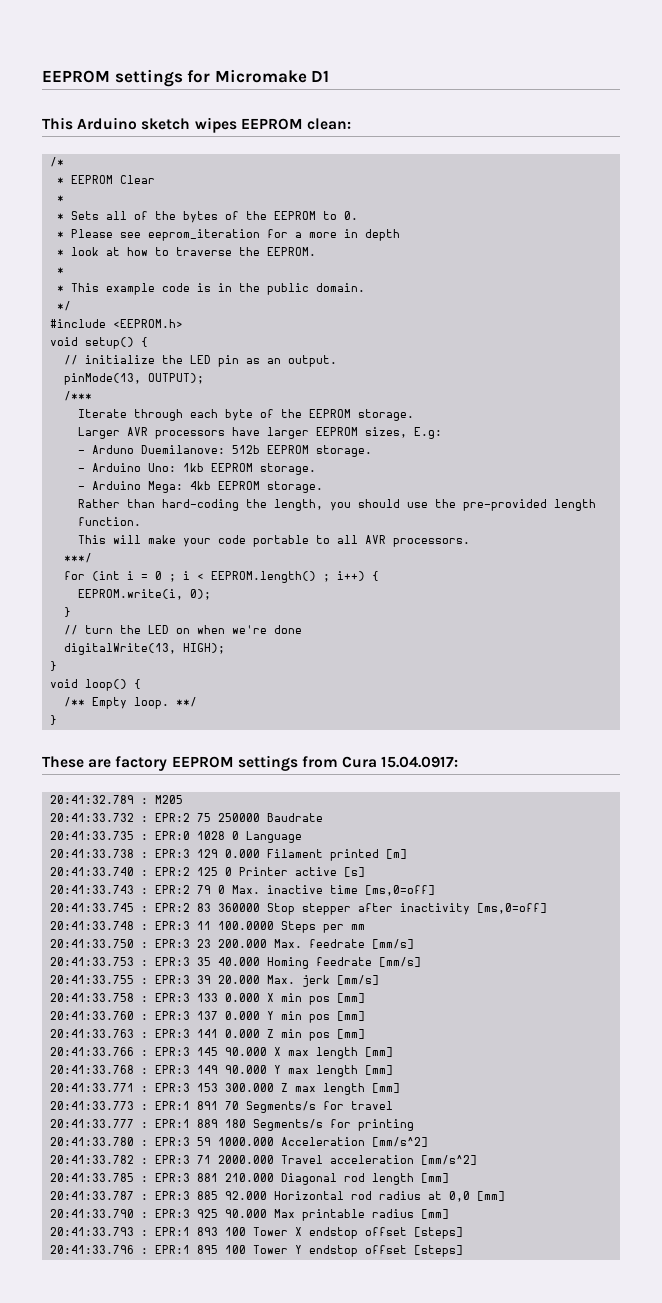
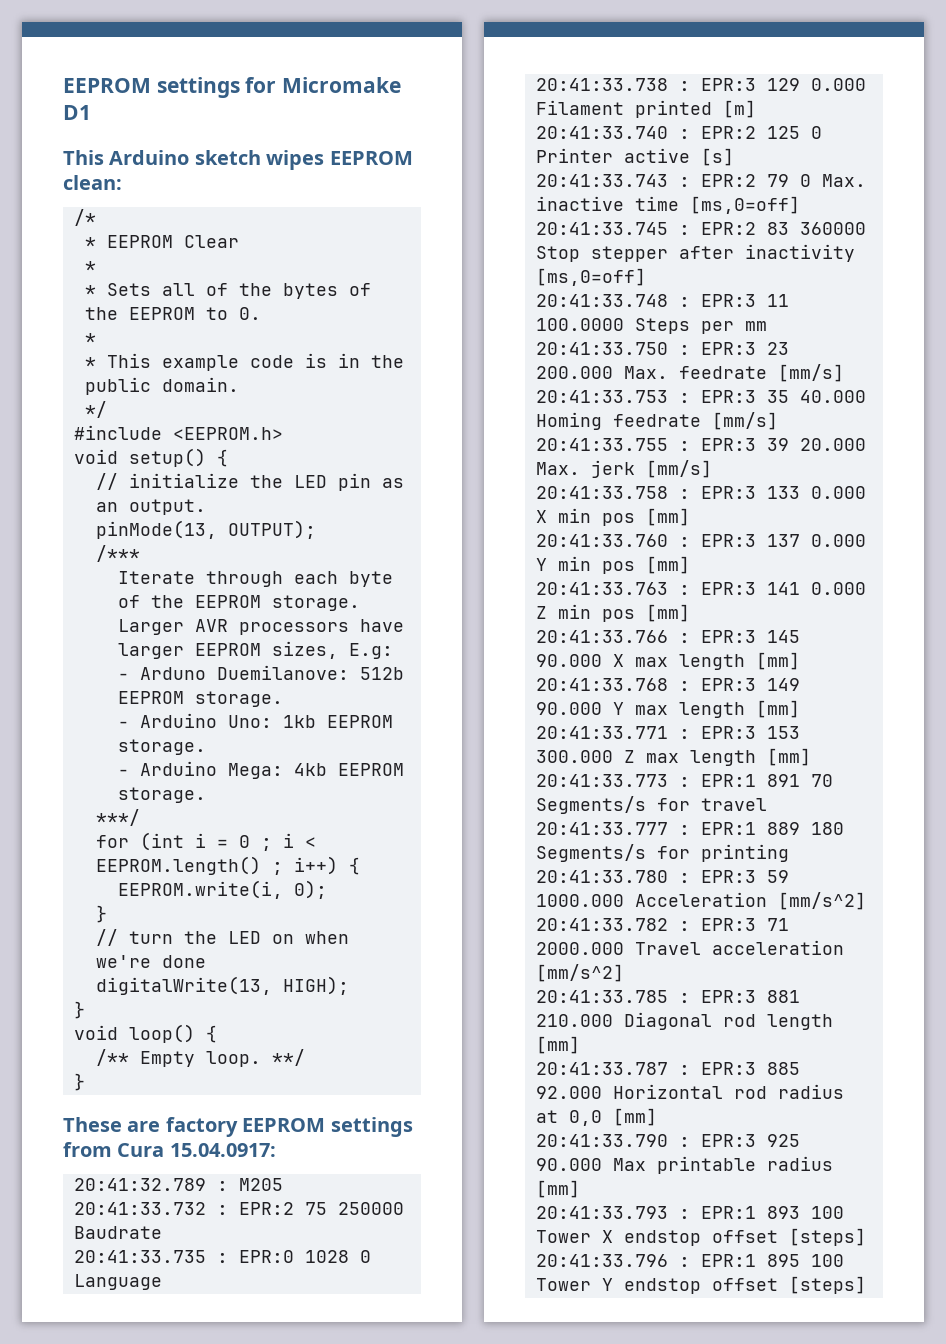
- * Please see eeprom_iteration for a more in depth
- * look at how to traverse the EEPROM.
- Rather than hard-coding the length, you should use the pre-provided length function.
- This will make your code portable to all AVR processors.

